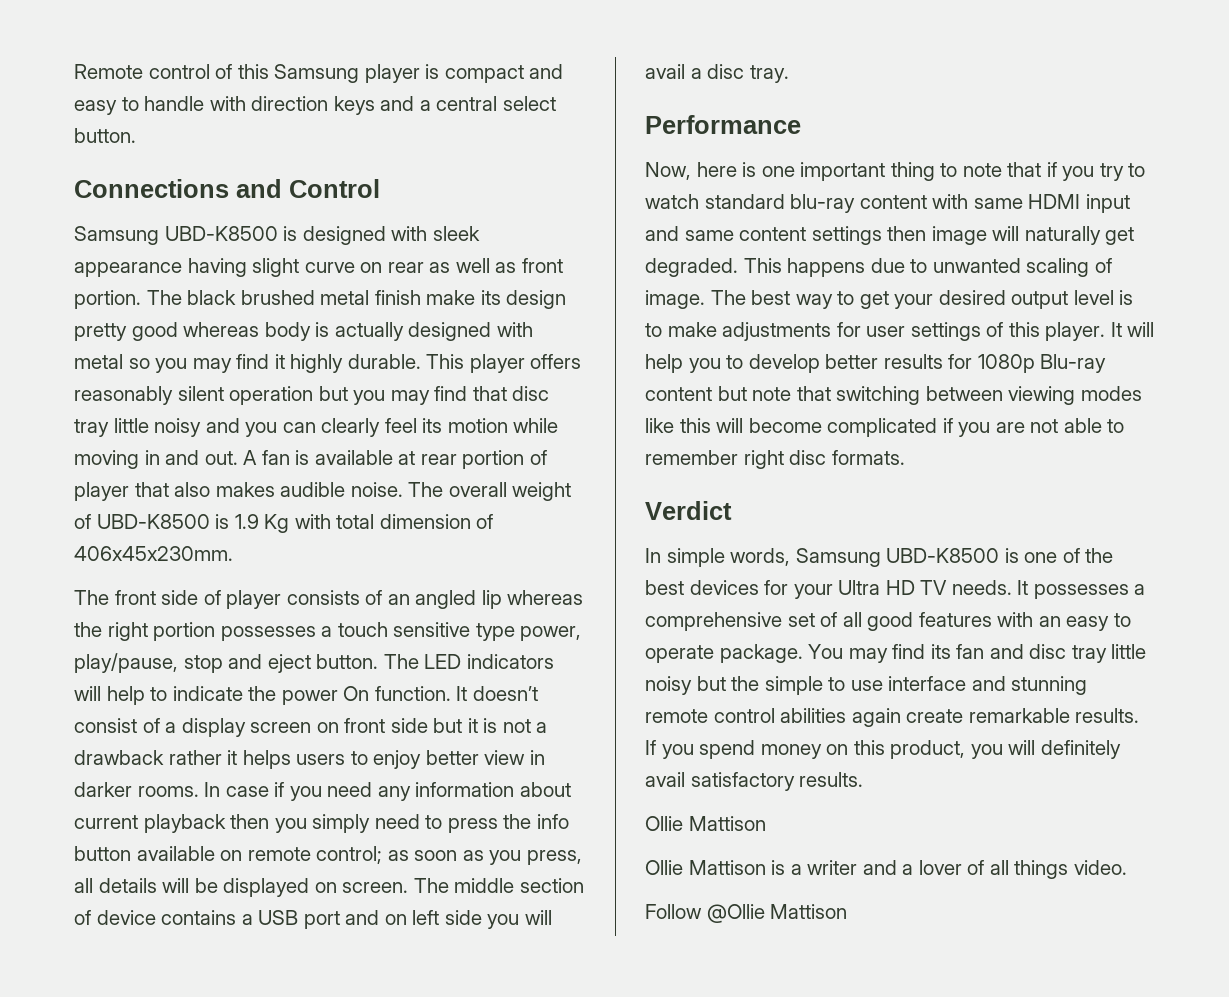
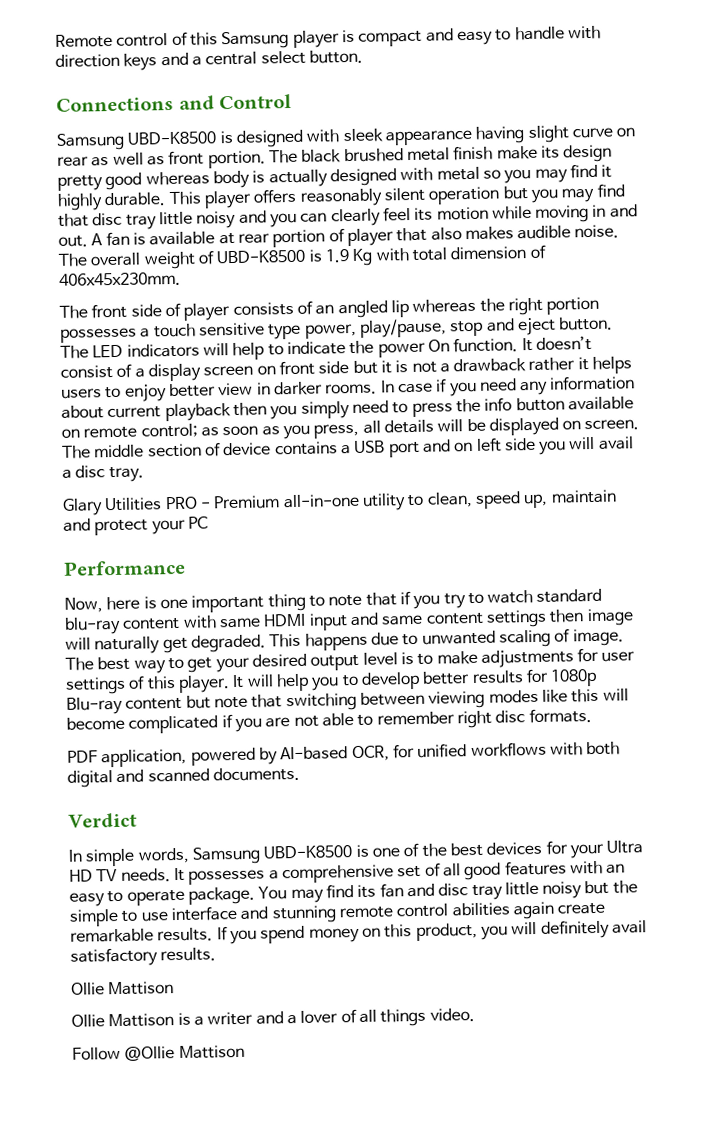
+ Glary Utilities PRO - Premium all-in-one utility to clean, speed up, maintain and protect your PC
+ PDF application, powered by AI-based OCR, for unified workflows with both digital and scanned documents.

